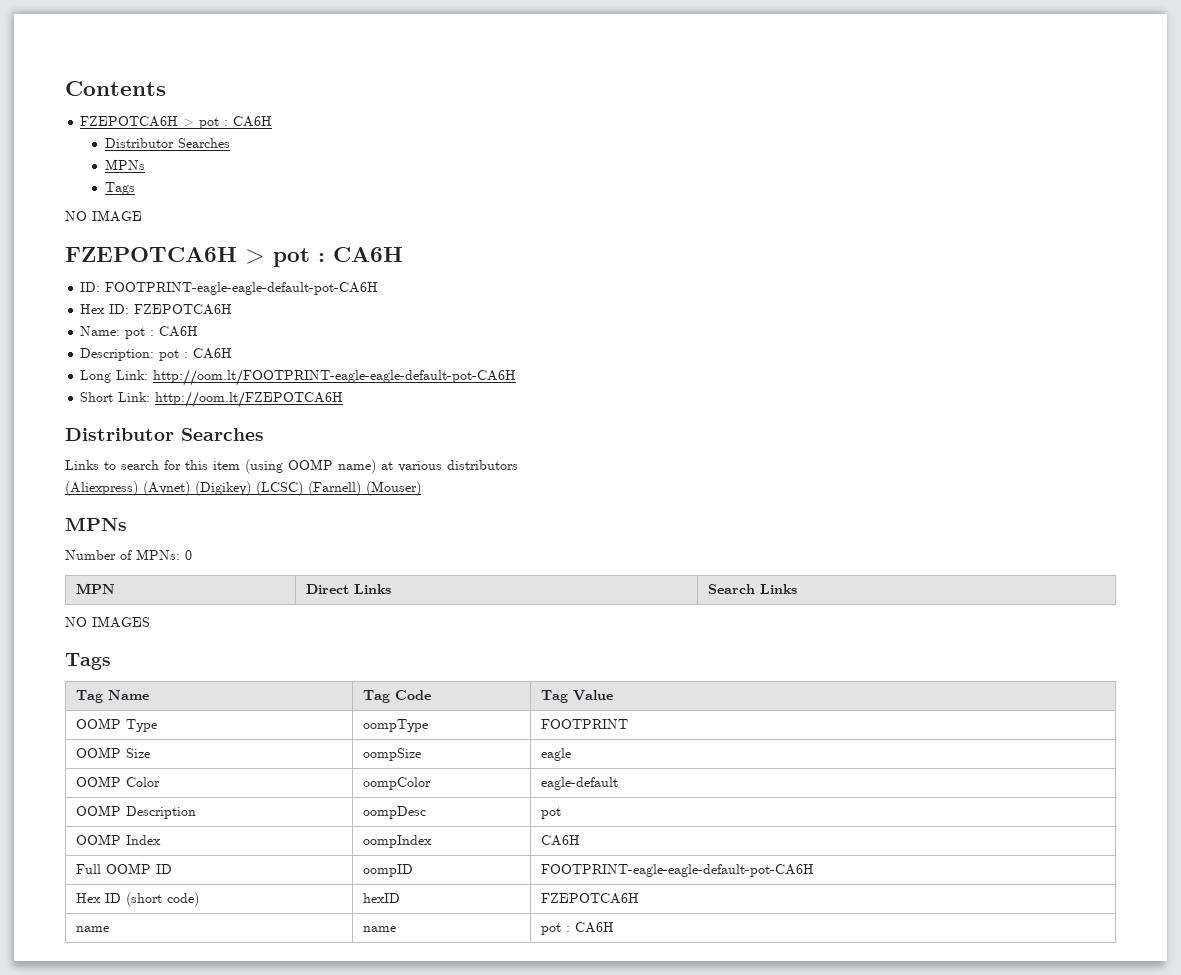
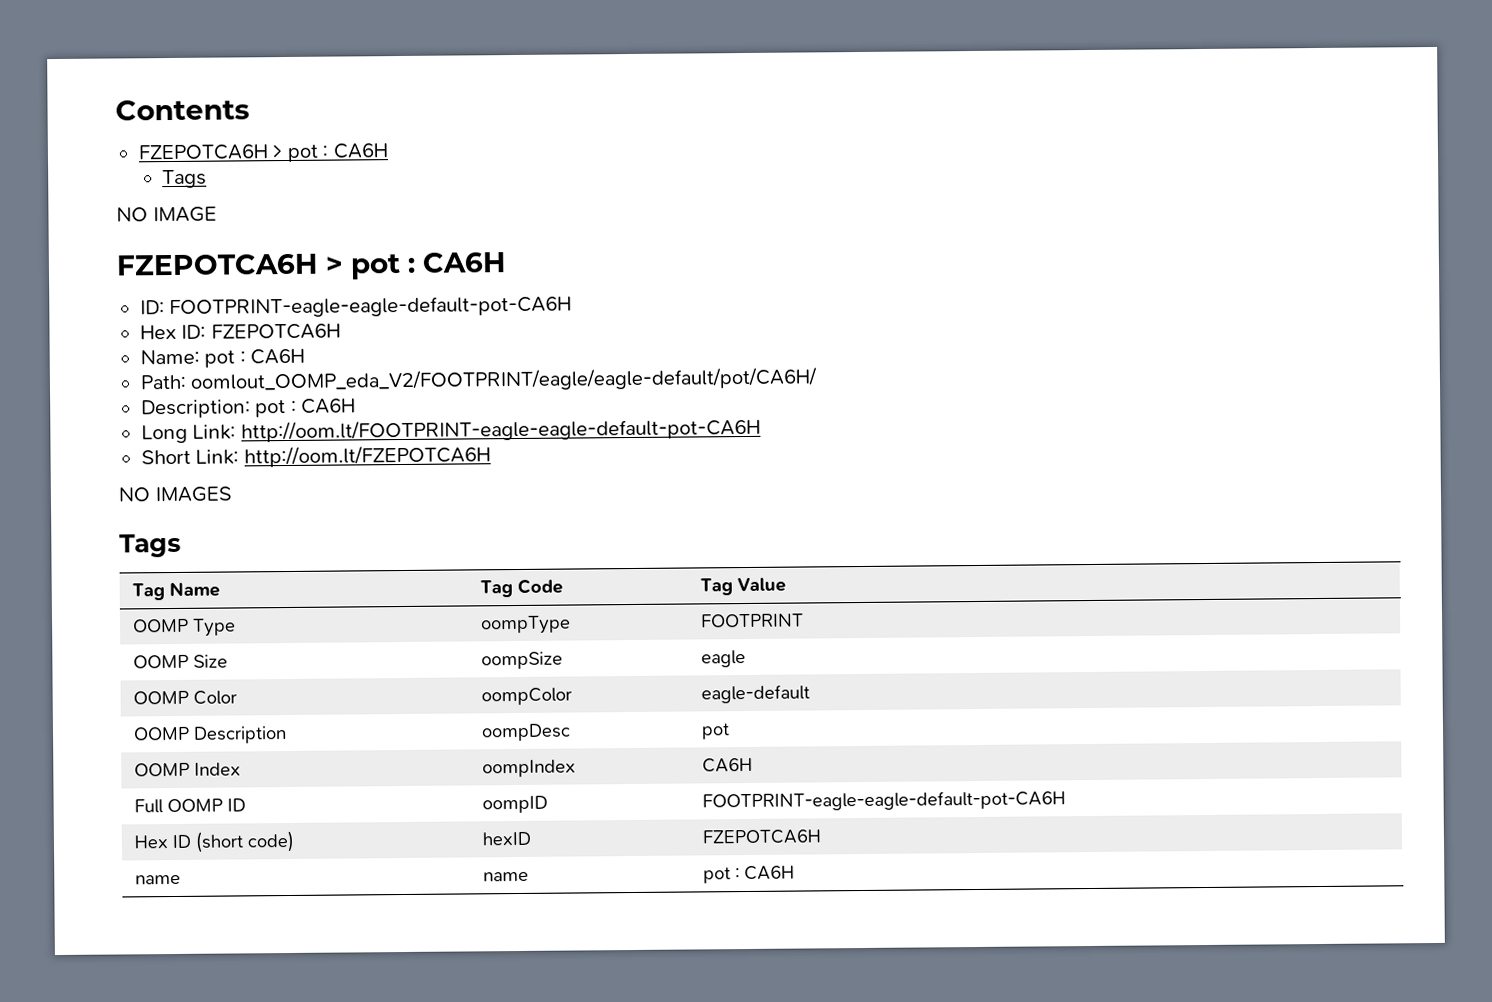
  Contents
  FZEPOTCA6H > pot : CA6H
- Distributor Searches
- MPNs
+ Path: oomlout_OOMP_eda_V2/FOOTPRINT/eagle/eagle-default/pot/CA6H/
  Short Link: http://oom.lt/FZEPOTCA6H
- Distributor Searches
- Links to search for this item (using OOMP name) at various distributors
- (Aliexpress) (Avnet) (Digikey) (LCSC) (Farnell) (Mouser)
- MPNs
- Number of MPNs: 0
- MPN | Direct Links | Search Links

